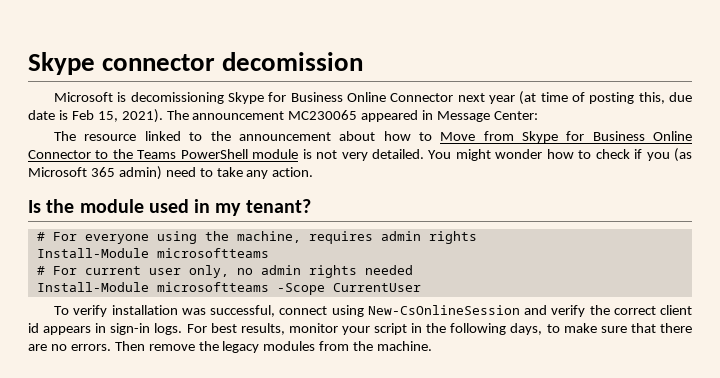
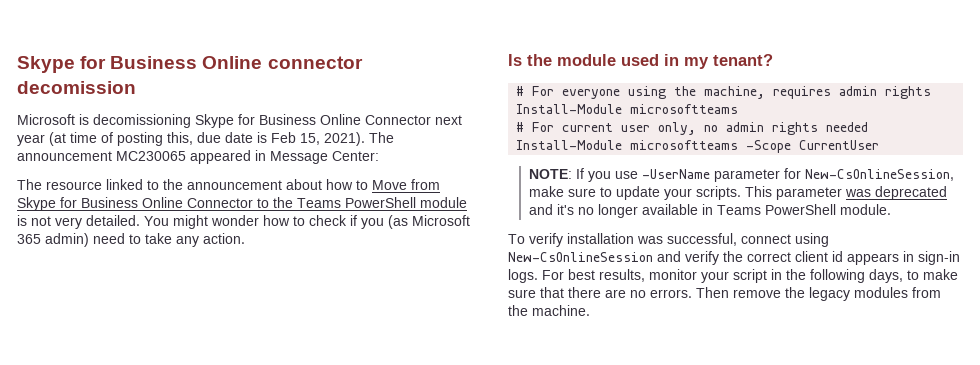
- Skype connector decomission
+ Skype for Business Online connector decomission
+ NOTE: If you use -UserName parameter for New-CsOnlineSession, make sure to update your scripts. This parameter was deprecated and it's no longer available in Teams PowerShell module.

